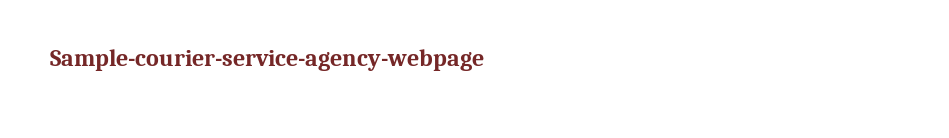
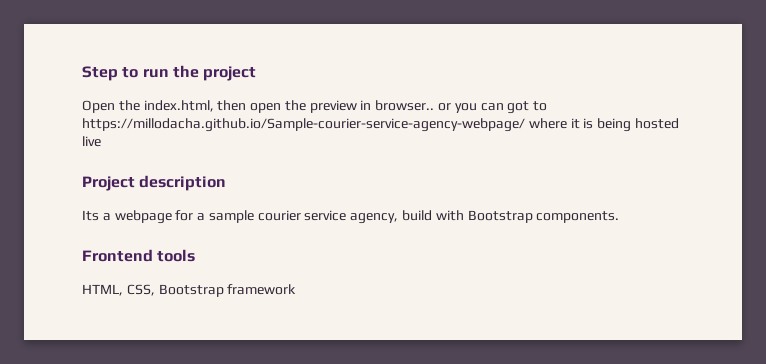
- Sample-courier-service-agency-webpage
+ Step to run the project
+ Open the index.html, then open the preview in browser.. or you can got to https://millodacha.github.io/Sample-courier-service-agency-webpage/ where it is being hosted live
+ Project description
+ Its a webpage for a sample courier service agency, build with Bootstrap components.
+ Frontend tools
+ HTML, CSS, Bootstrap framework

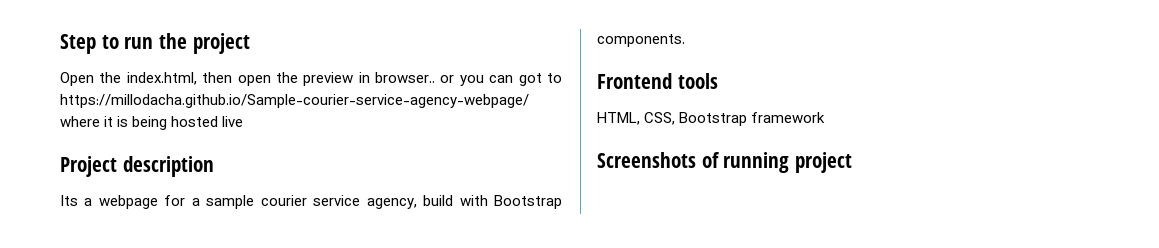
+ Screenshots of running project

